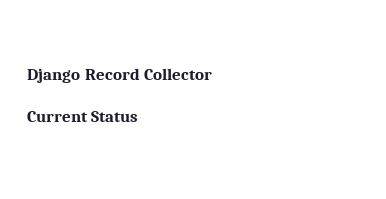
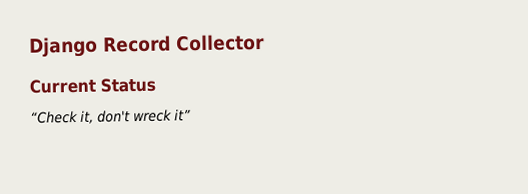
+ “Check it, don't wreck it”

